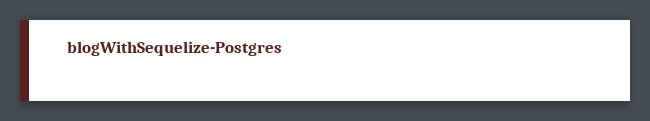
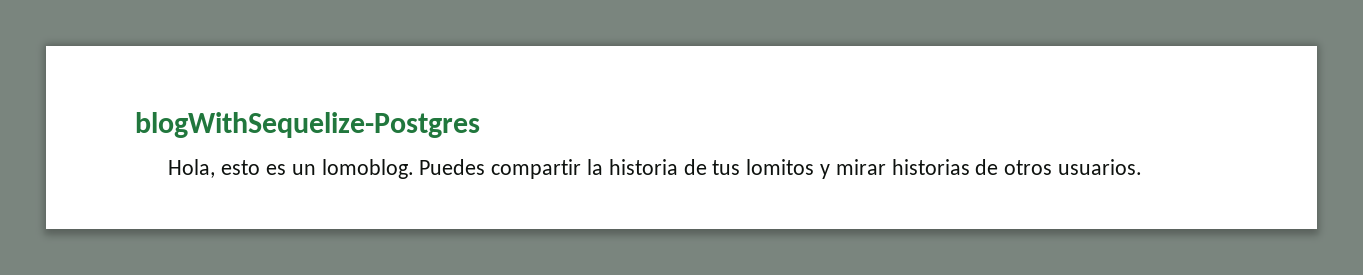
+ Hola, esto es un lomoblog. Puedes compartir la historia de tus lomitos y mirar historias de otros usuarios.

